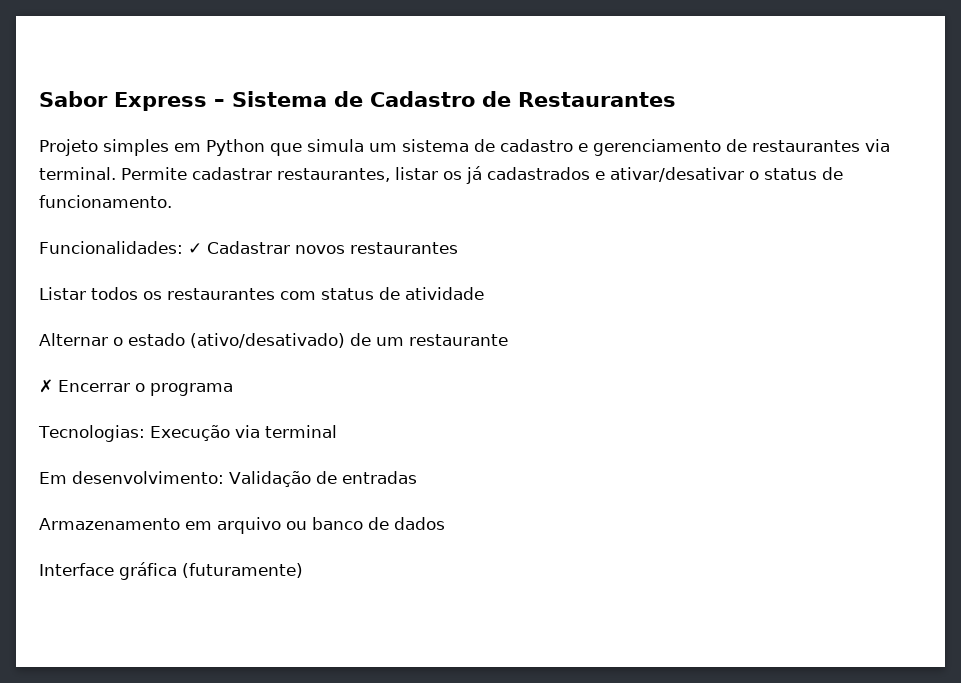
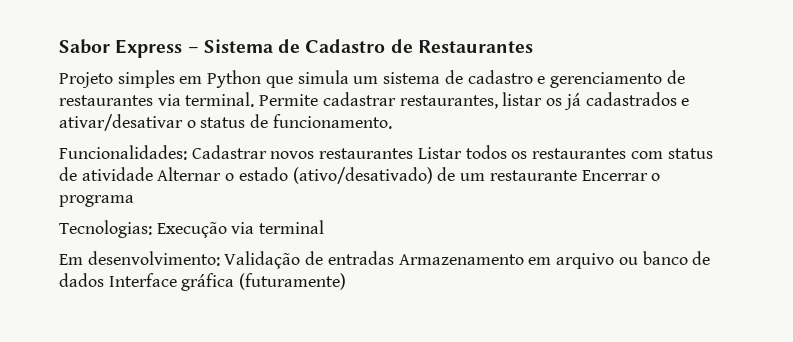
- Funcionalidades: ✓ Cadastrar novos restaurantes
- Listar todos os restaurantes com status de atividade
- Alternar o estado (ativo/desativado) de um restaurante
- ✗ Encerrar o programa
+ Funcionalidades: Cadastrar novos restaurantes Listar todos os restaurantes com status de atividade Alternar o estado (ativo/desativado) de um restaurante Encerrar o programa
- Em desenvolvimento: Validação de entradas
- Armazenamento em arquivo ou banco de dados
- Interface gráfica (futuramente)
+ Em desenvolvimento: Validação de entradas Armazenamento em arquivo ou banco de dados Interface gráfica (futuramente)

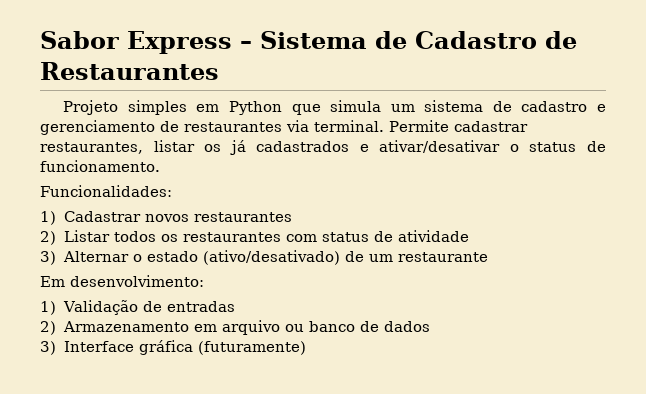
- Funcionalidades: Cadastrar novos restaurantes Listar todos os restaurantes com status de atividade Alternar o estado (ativo/desativado) de um restaurante Encerrar o programa
- Tecnologias: Execução via terminal
+ Funcionalidades:
+ 1) Cadastrar novos restaurantes
+ 2) Listar todos os restaurantes com status de atividade
+ 3) Alternar o estado (ativo/desativado) de um restaurante
- Em desenvolvimento: Validação de entradas Armazenamento em arquivo ou banco de dados Interface gráfica (futuramente)
+ Em desenvolvimento:
+ 1) Validação de entradas
+ 2) Armazenamento em arquivo ou banco de dados
+ 3) Interface gráfica (futuramente)

